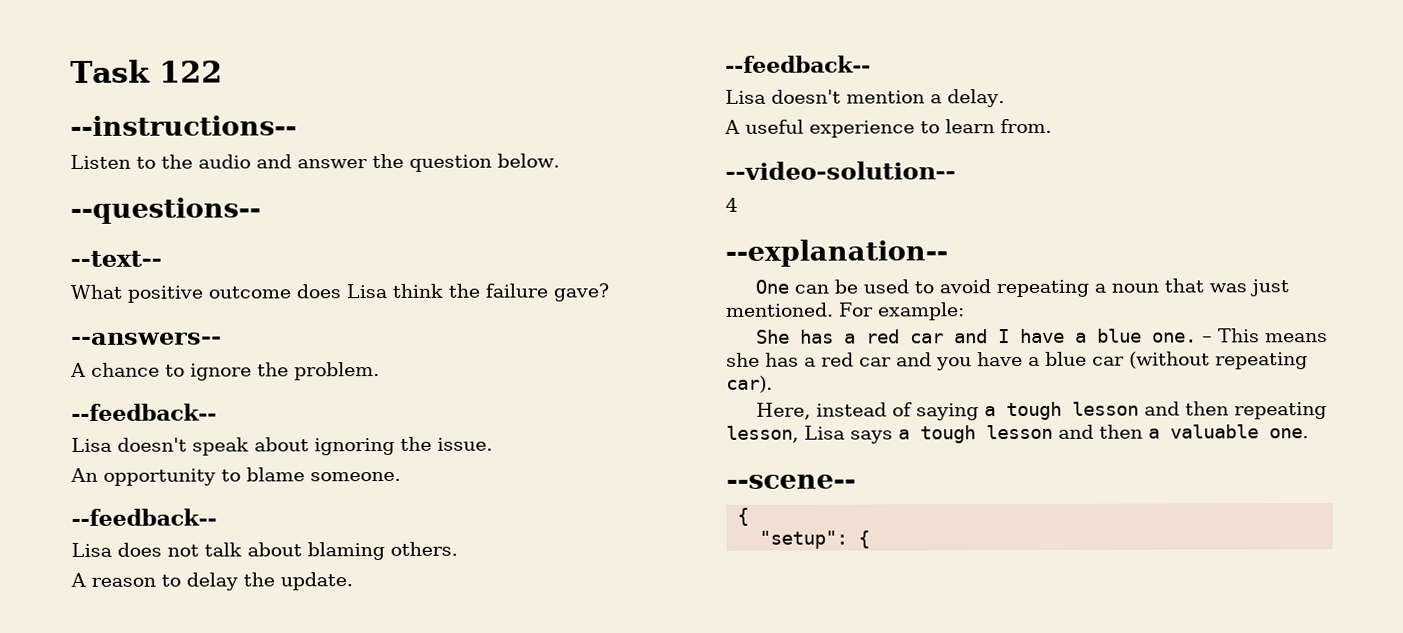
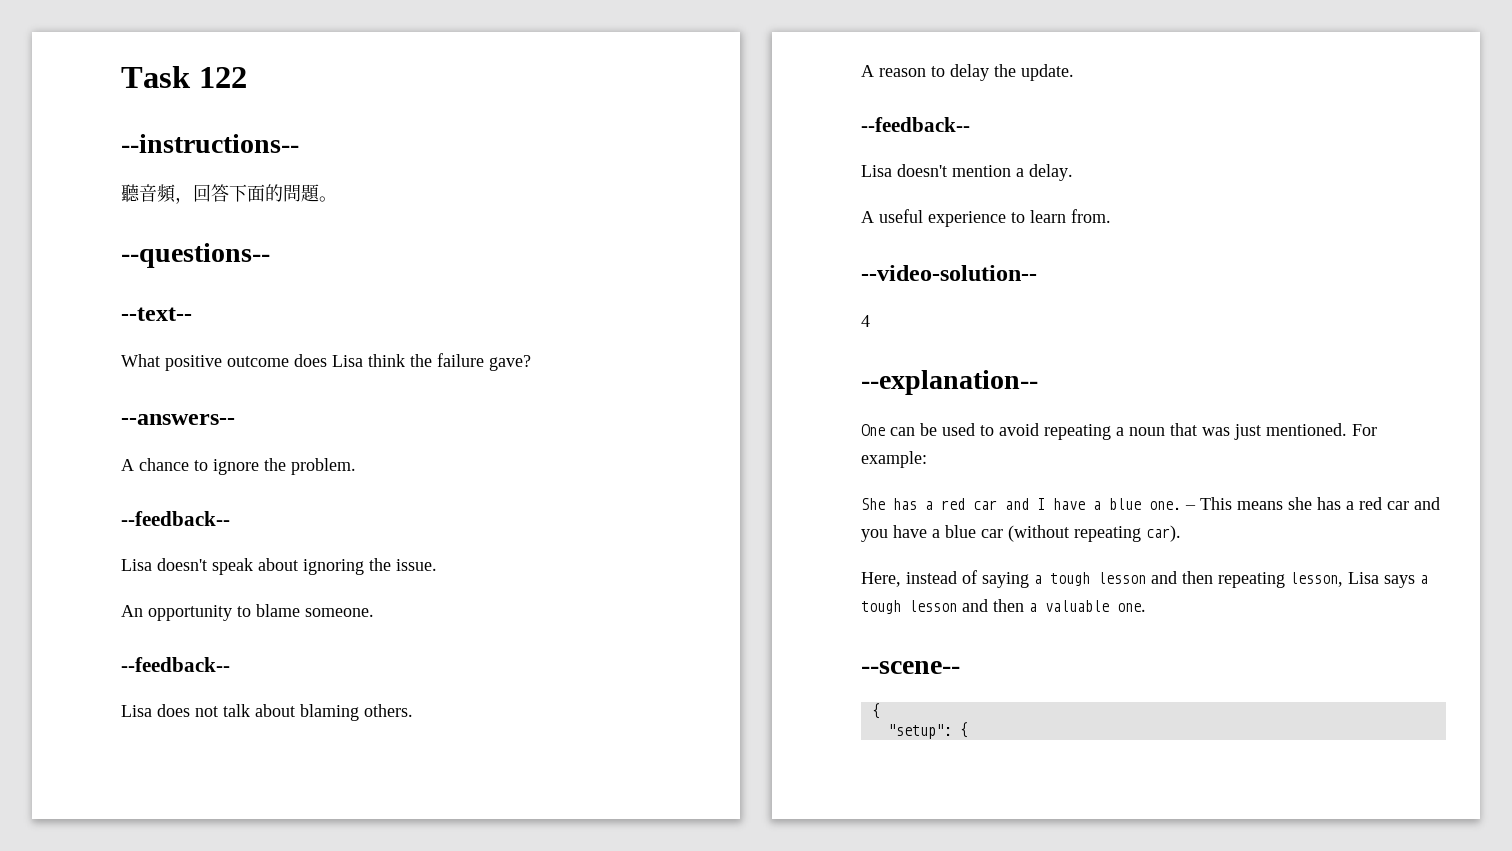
- Listen to the audio and answer the question below.
+ 聽音頻，回答下面的問題。

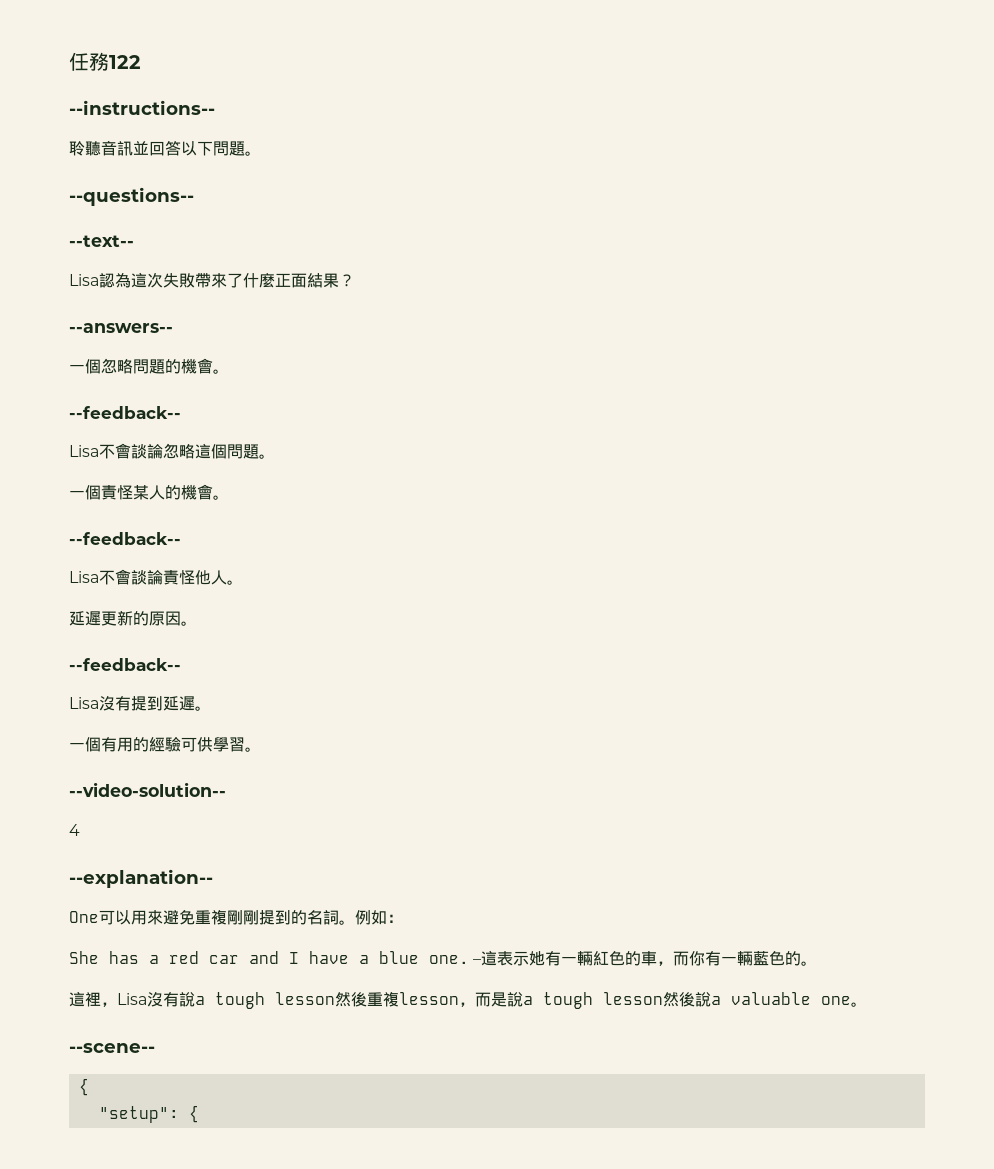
- Task 122
+ 任務122
- 聽音頻，回答下面的問題。
+ 聆聽音訊並回答以下問題。
- What positive outcome does Lisa think the failure gave?
+ Lisa認為這次失敗帶來了什麼正面結果？
  --answers--
- A chance to ignore the problem.
+ 一個忽略問題的機會。
  --feedback--
- Lisa doesn't speak about ignoring the issue.
- An opportunity to blame someone.
+ Lisa不會談論忽略這個問題。
+ 一個責怪某人的機會。
  --feedback--
- Lisa does not talk about blaming others.
- A reason to delay the update.
+ Lisa不會談論責怪他人。
+ 延遲更新的原因。
  --feedback--
- Lisa doesn't mention a delay.
- A useful experience to learn from.
+ Lisa沒有提到延遲。
+ 一個有用的經驗可供學習。
  --video-solution--
  4
  --explanation--
- One can be used to avoid repeating a noun that was just mentioned. For example:
+ One可以用來避免重複剛剛提到的名詞。例如：
- – This means she has a red car and you have a blue car (without repeating car).
- Here, instead of saying a tough lesson and then repeating lesson, Lisa says a tough lesson and then a valuable one.
+ –這表示她有一輛紅色的車，而你有一輛藍色的。
+ 這裡，Lisa沒有說a tough lesson然後重複lesson，而是說a tough lesson然後說a valuable one。

